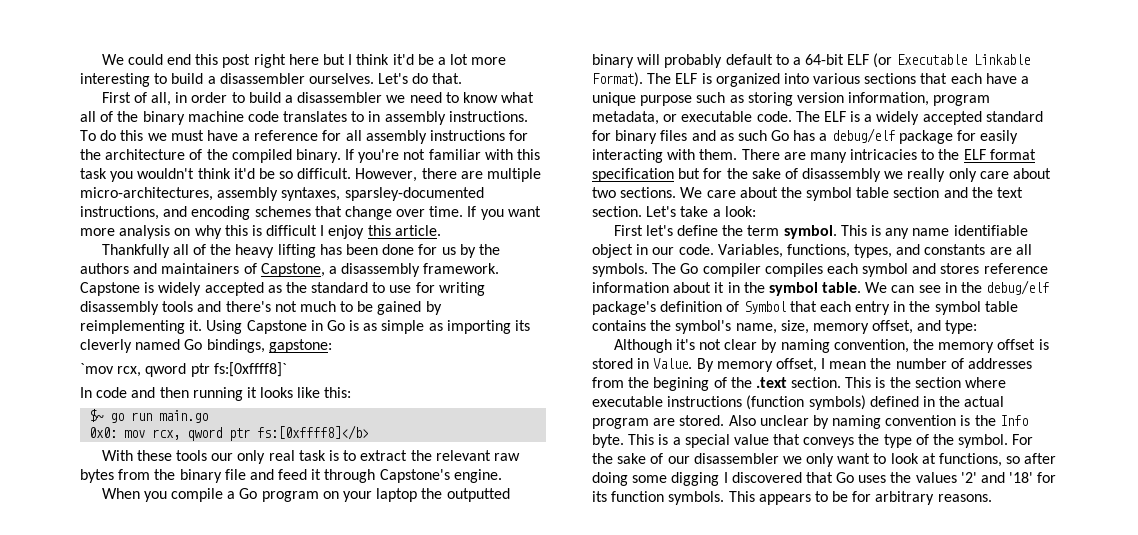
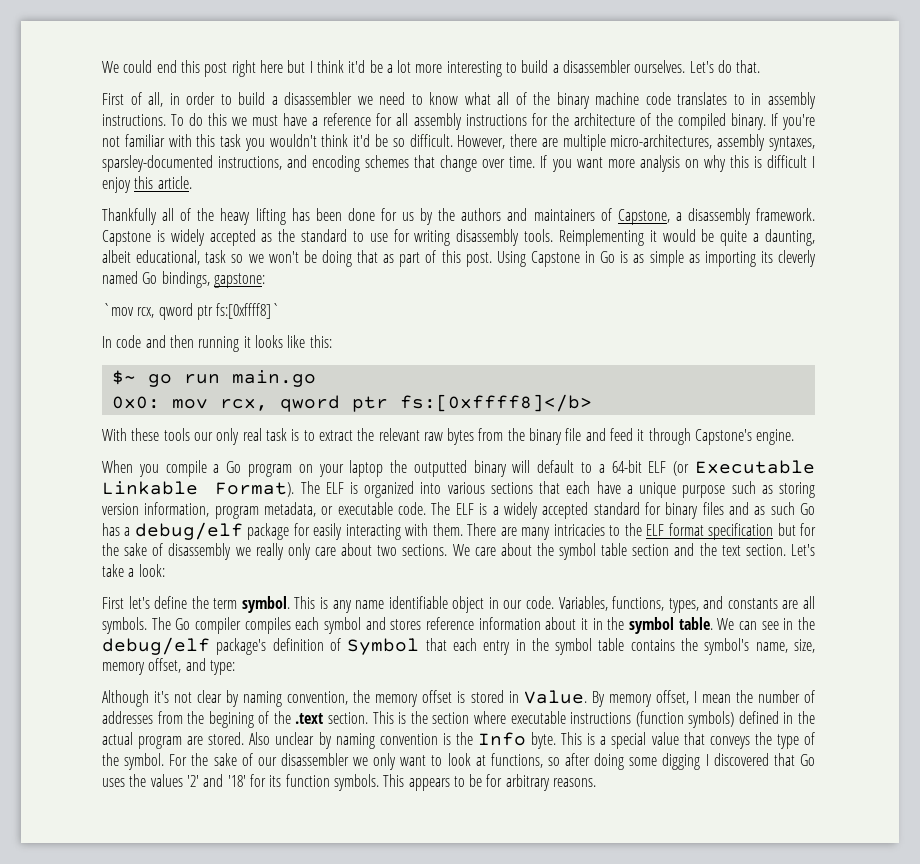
- Capstone is widely accepted as the standard to use for writing disassembly tools and there's not much to be gained by reimplementing it.
+ Capstone is widely accepted as the standard to use for writing disassembly tools. Reimplementing it would be quite a daunting, albeit educational, task so we won't be doing that as part of this post.
- When you compile a Go program on your laptop the outputted binary will probably default to a 64-bit ELF (or Executable Linkable Format).
+ When you compile a Go program on your laptop the outputted binary will default to a 64-bit ELF (or Executable Linkable Format).

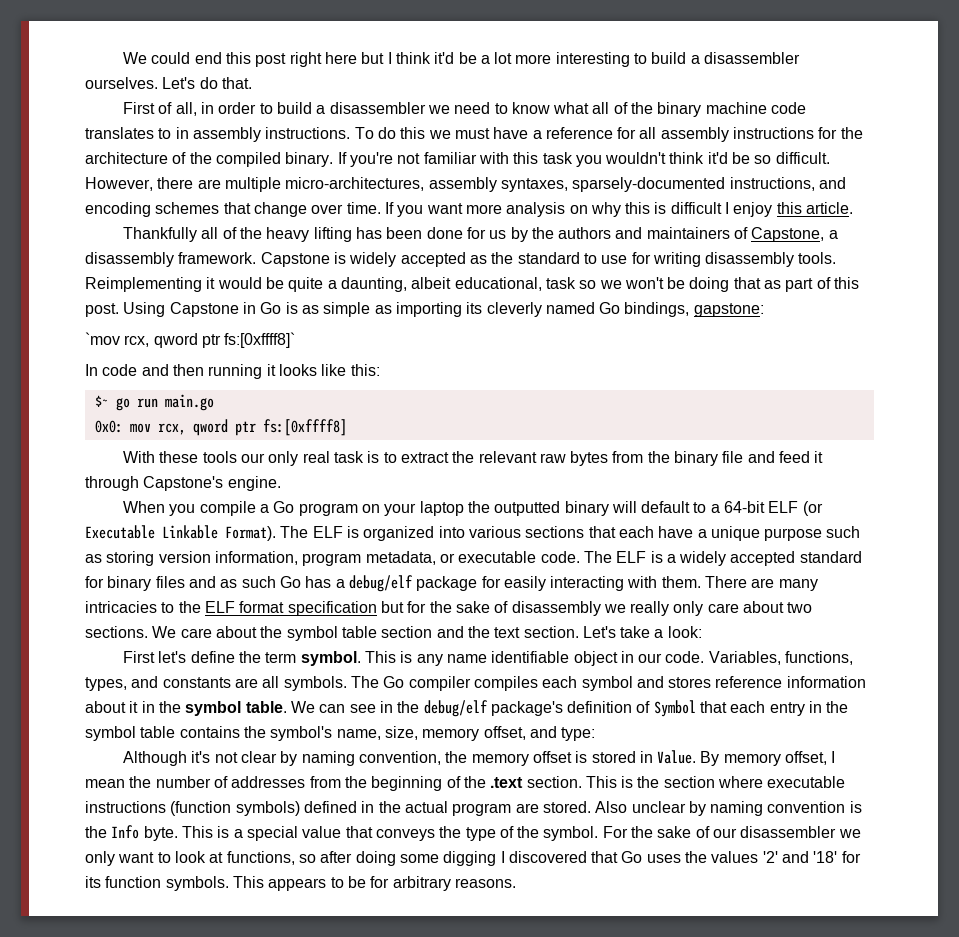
- However, there are multiple micro-architectures, assembly syntaxes, sparsley-documented instructions, and encoding schemes that change over time.
+ However, there are multiple micro-architectures, assembly syntaxes, sparsely-documented instructions, and encoding schemes that change over time.
- 0x0: mov rcx, qword ptr fs:[0xffff8]</b>
+ 0x0: mov rcx, qword ptr fs:[0xffff8]
- By memory offset, I mean the number of addresses from the begining of the .text section.
+ By memory offset, I mean the number of addresses from the beginning of the .text section.

